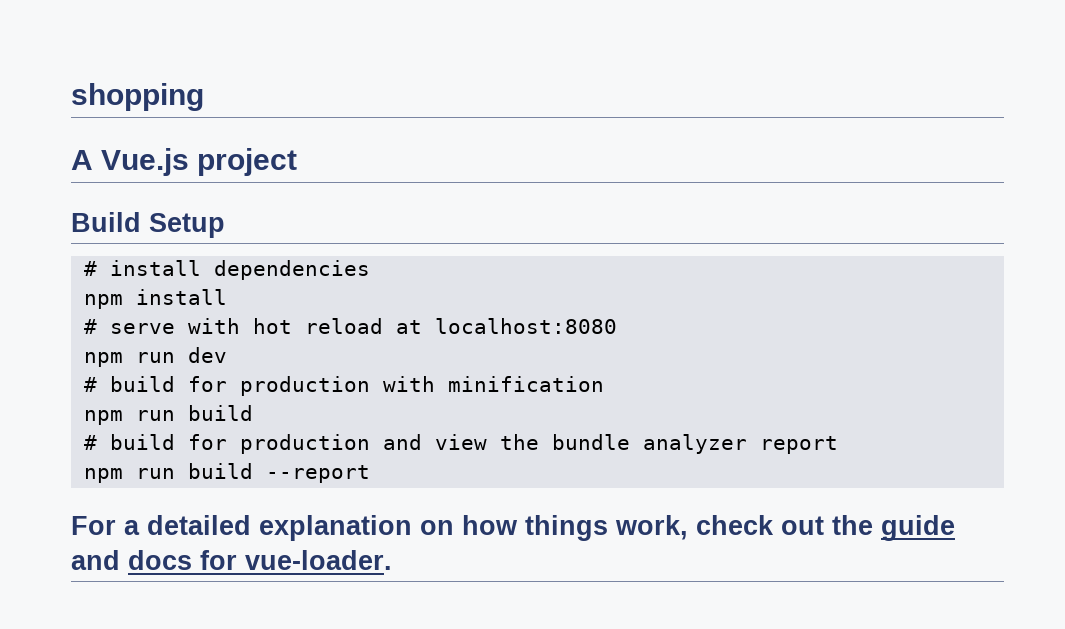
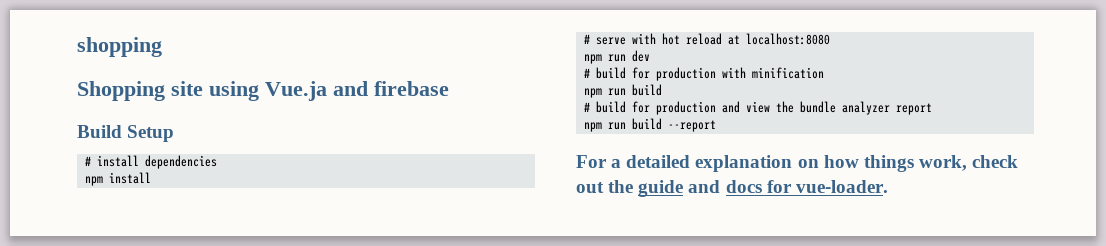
- A Vue.js project
+ Shopping site using Vue.ja and firebase

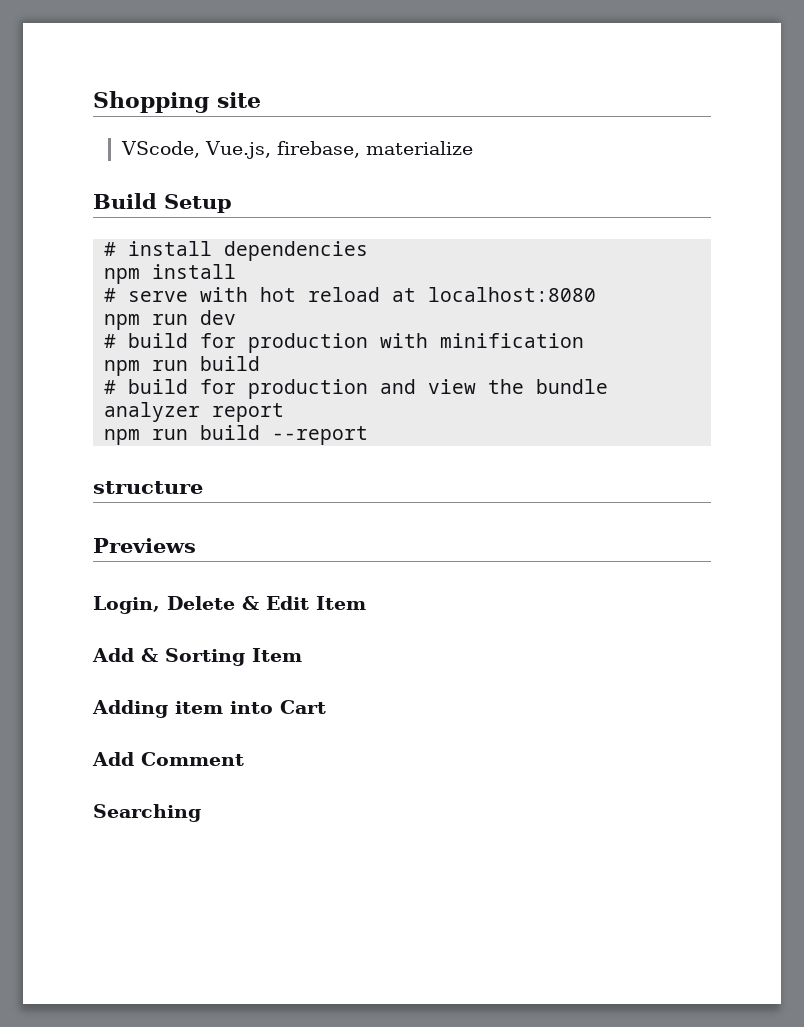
- shopping
- Shopping site using Vue.ja and firebase
+ Shopping site
+ VScode, Vue.js, firebase, materialize
- For a detailed explanation on how things work, check out the guide and docs for vue-loader.
+ structure
+ Previews
+ Login, Delete & Edit Item
+ Add & Sorting Item
+ Adding item into Cart
+ Add Comment
+ Searching

